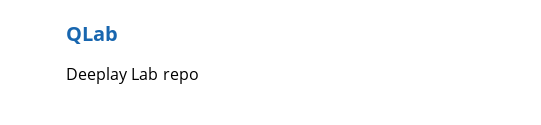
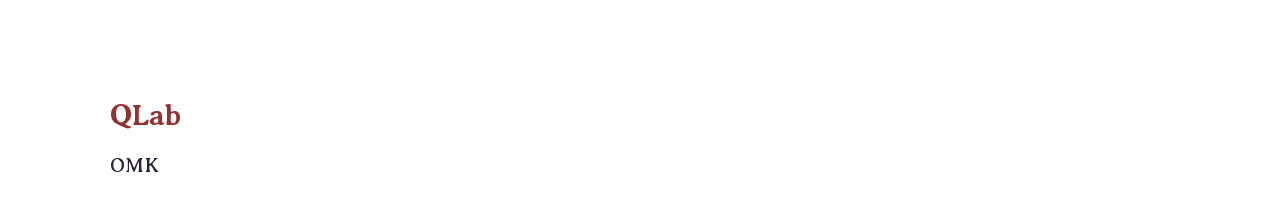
- Deeplay Lab repo
+ OMK

